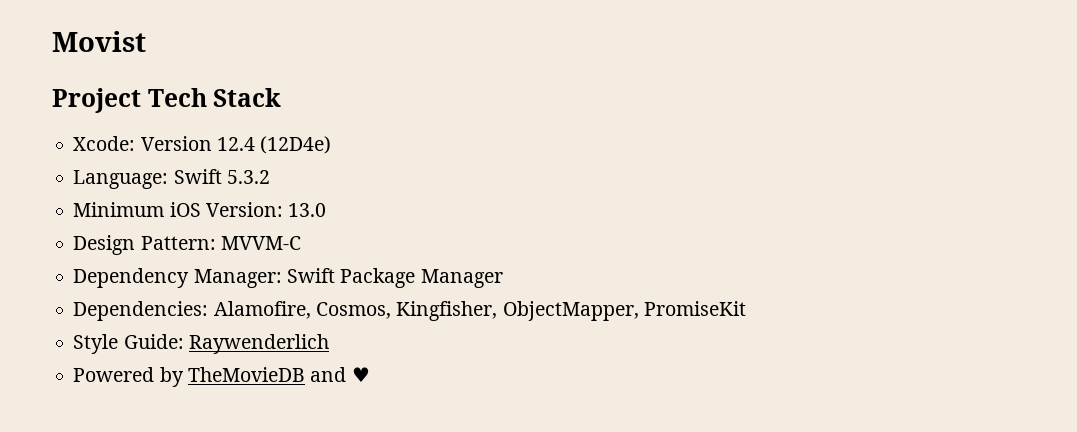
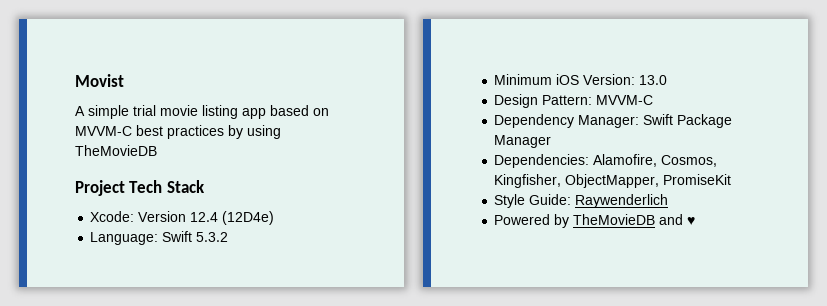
+ A simple trial movie listing app based on MVVM-C best practices by using TheMovieDB

